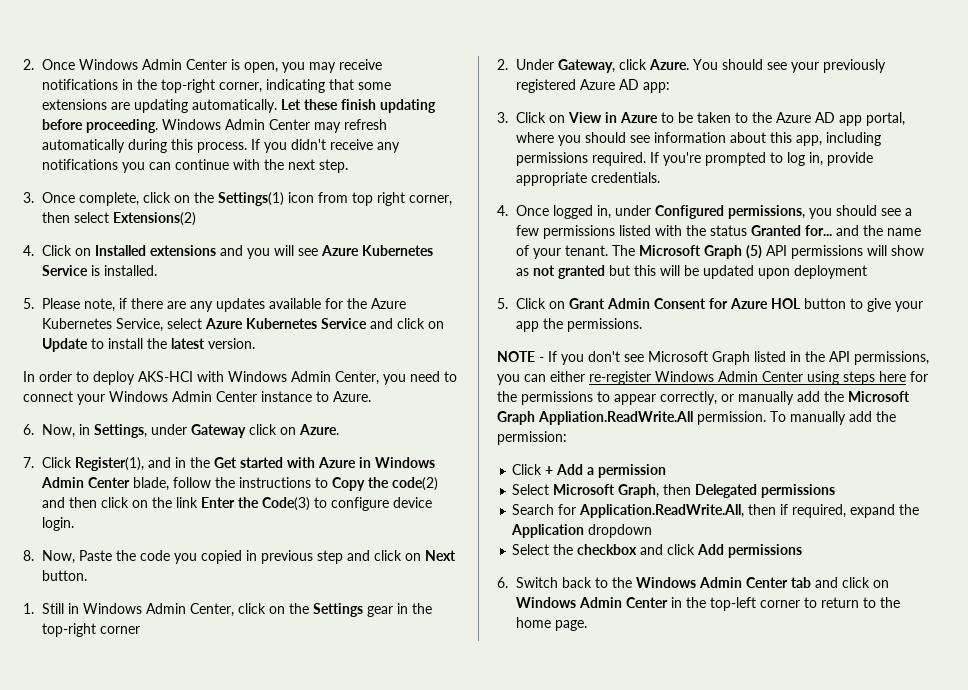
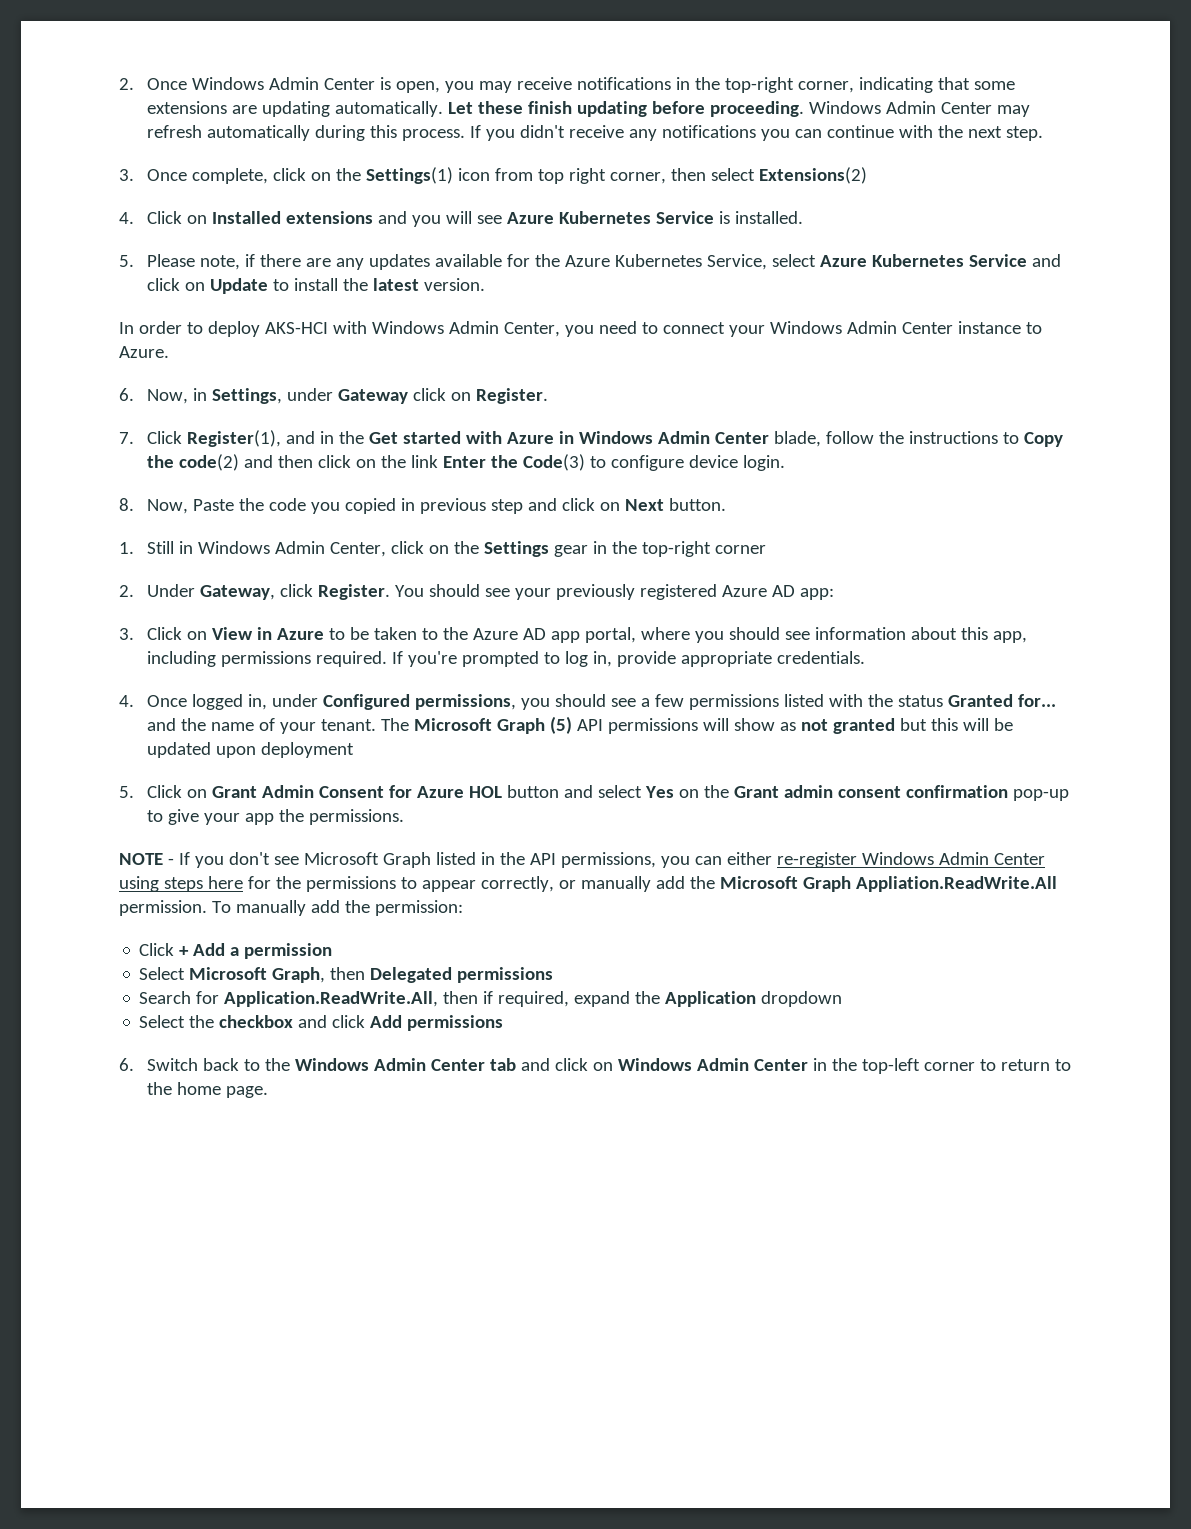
- 6. Now, in Settings, under Gateway click on Azure.
+ 6. Now, in Settings, under Gateway click on Register.
- 2. Under Gateway, click Azure.
+ 2. Under Gateway, click Register.
- 5. Click on Grant Admin Consent for Azure HOL button to give your app the permissions.
+ 5. Click on Grant Admin Consent for Azure HOL button and select Yes on the Grant admin consent confirmation pop-up to give your app the permissions.

